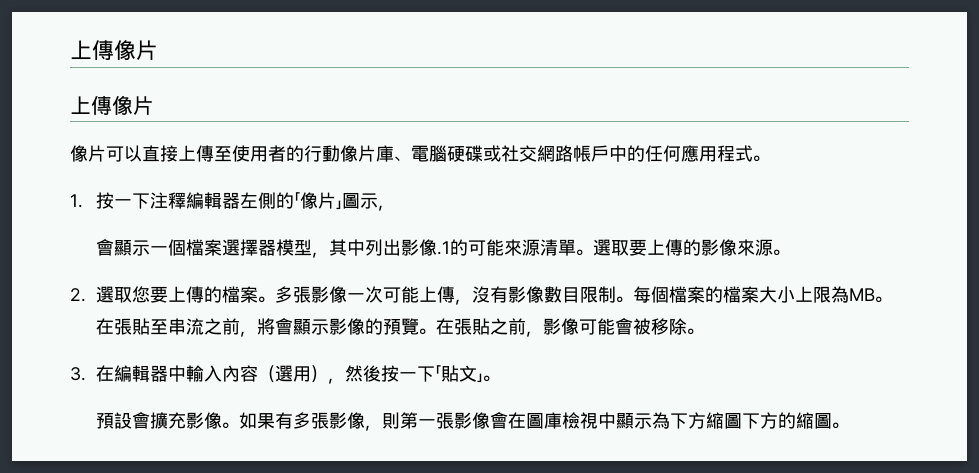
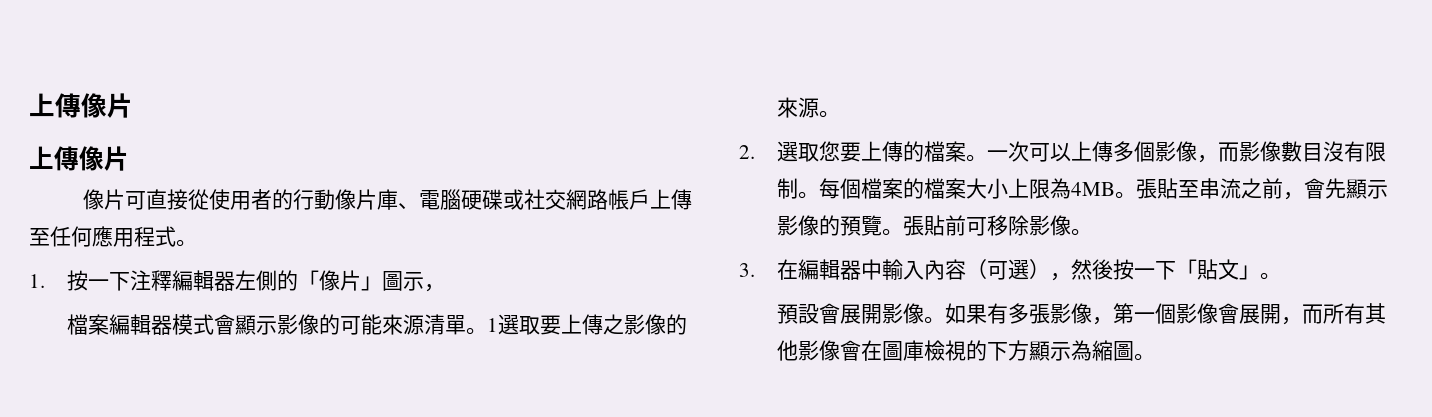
- 像片可以直接上傳至使用者的行動像片庫、電腦硬碟或社交網路帳戶中的任何應用程式。
+ 像片可直接從使用者的行動像片庫、電腦硬碟或社交網路帳戶上傳至任何應用程式。
- 會顯示一個檔案選擇器模型，其中列出影像.1的可能來源清單。
+ 檔案編輯器模式會顯示影像的可能來源清單。
- 選取要上傳的影像來源。
+ 1選取要上傳之影像的來源。
- 多張影像一次可能上傳，沒有影像數目限制。
+ 一次可以上傳多個影像，而影像數目沒有限制。
- 每個檔案的檔案大小上限為MB。在張貼至串流之前，將會顯示影像的預覽。
+ 每個檔案的檔案大小上限為4MB。張貼至串流之前，會先顯示影像的預覽。
- 在張貼之前，影像可能會被移除。
+ 張貼前可移除影像。
- 3.在編輯器中輸入內容（選用），然後按一下「貼文」。
+ 3.在編輯器中輸入內容（可選），然後按一下「貼文」。
- 預設會擴充影像。
+ 預設會展開影像。
- 如果有多張影像，則第一張影像會在圖庫檢視中顯示為下方縮圖下方的縮圖。
+ 如果有多張影像，第一個影像會展開，而所有其他影像會在圖庫檢視的下方顯示為縮圖。

